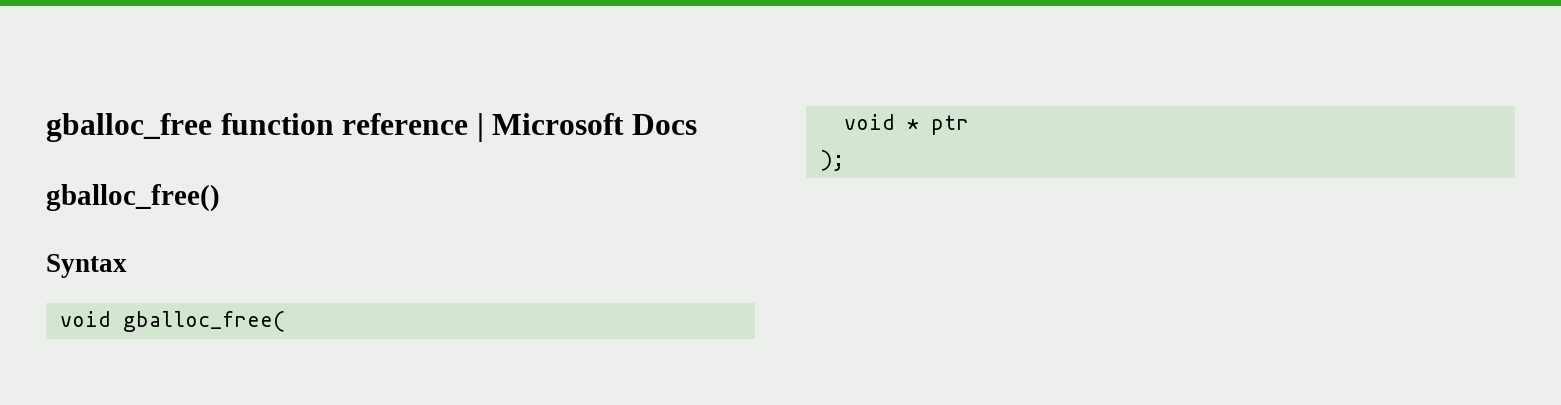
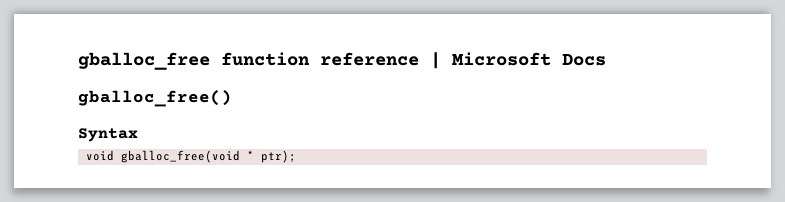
- void gballoc_free(
- void * ptr
- );
+ void gballoc_free(void * ptr);

